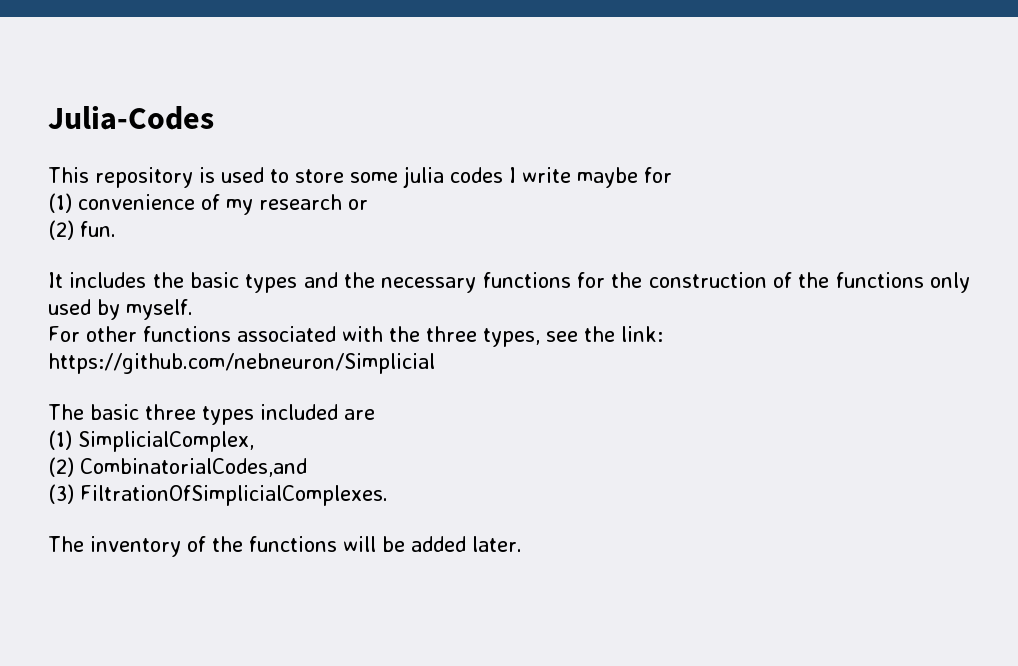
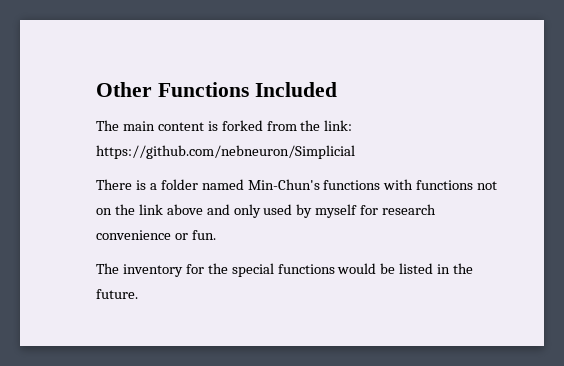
- Julia-Codes
- This repository is used to store some julia codes I write maybe for
- (1) convenience of my research or
- (2) fun.
- It includes the basic types and the necessary functions for the construction of the functions only used by myself.
- For other functions associated with the three types, see the link: https://github.com/nebneuron/Simplicial
- The basic three types included are
- (1) SimplicialComplex,
- (2) CombinatorialCodes,and
- (3) FiltrationOfSimplicialComplexes.
- The inventory of the functions will be added later.
+ Other Functions Included
+ The main content is forked from the link: https://github.com/nebneuron/Simplicial
+ There is a folder named Min-Chun's functions with functions not on the link above and only used by myself for research convenience or fun.
+ The inventory for the special functions would be listed in the future.

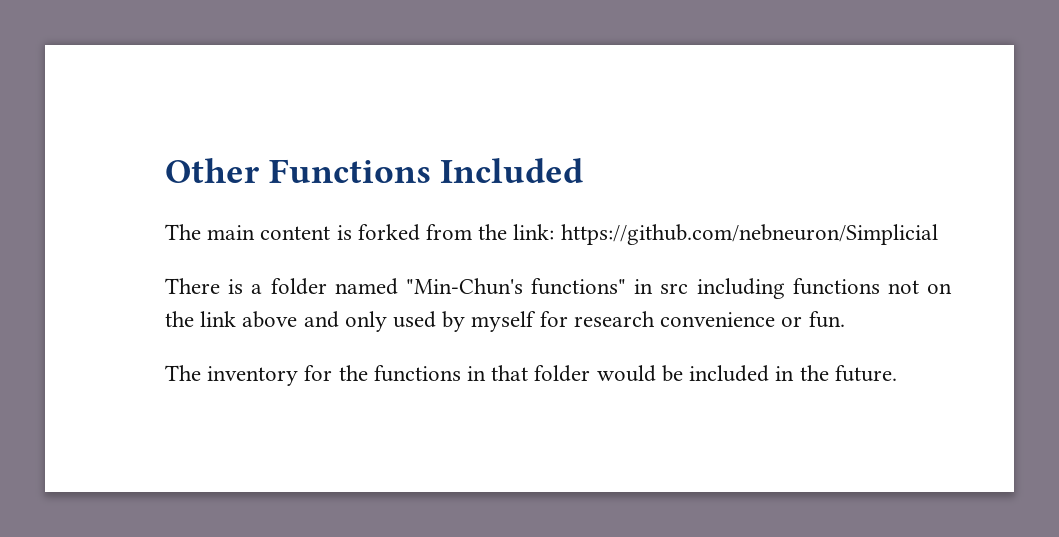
- There is a folder named Min-Chun's functions with functions not on the link above and only used by myself for research convenience or fun.
+ There is a folder named "Min-Chun's functions" in src including functions not on the link above and only used by myself for research convenience or fun.
- The inventory for the special functions would be listed in the future.
+ The inventory for the functions in that folder would be included in the future.

